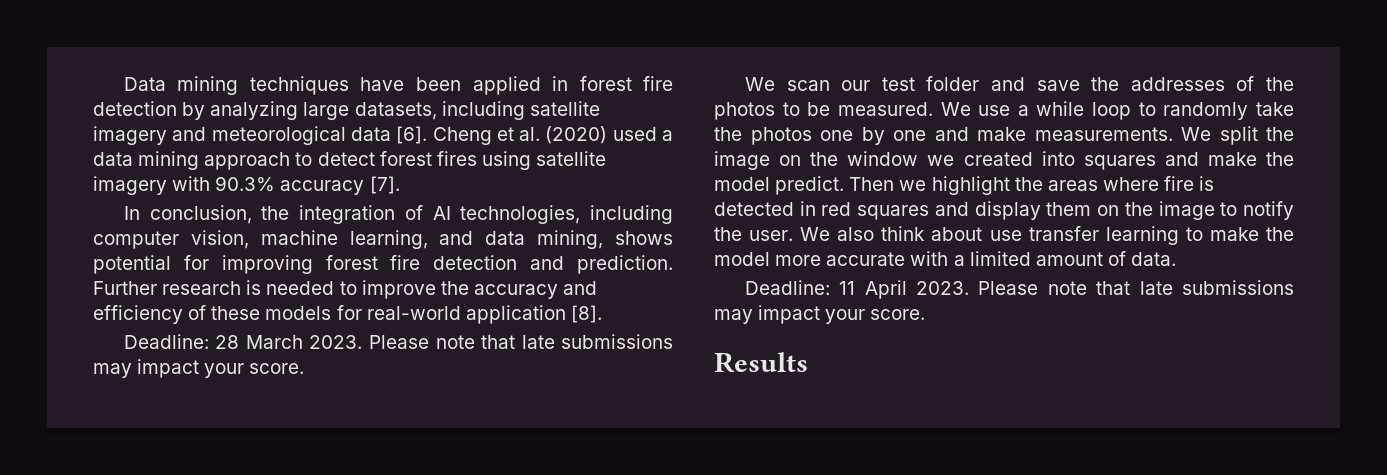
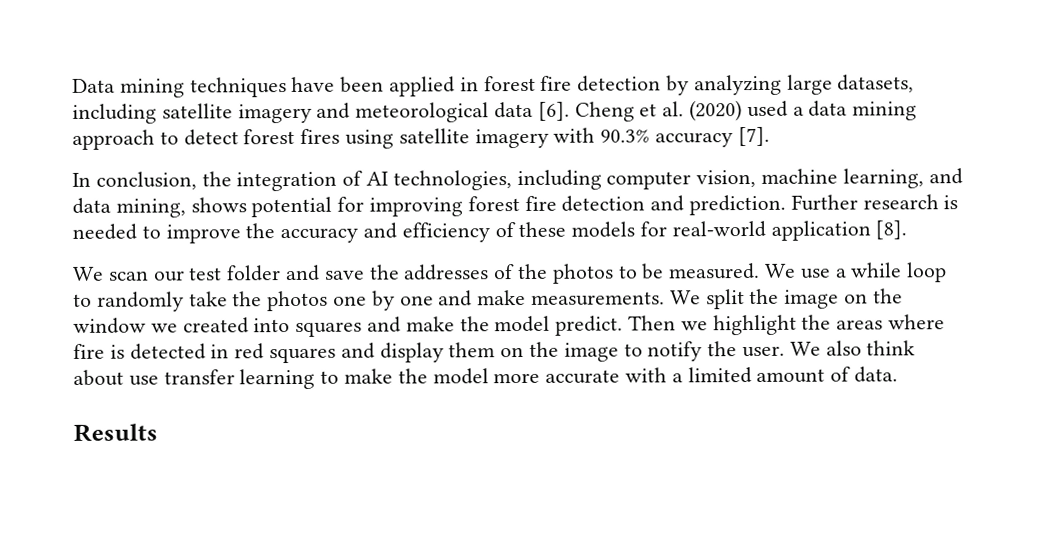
- Deadline: 28 March 2023. Please note that late submissions may impact your score.
- Deadline: 11 April 2023. Please note that late submissions may impact your score.

